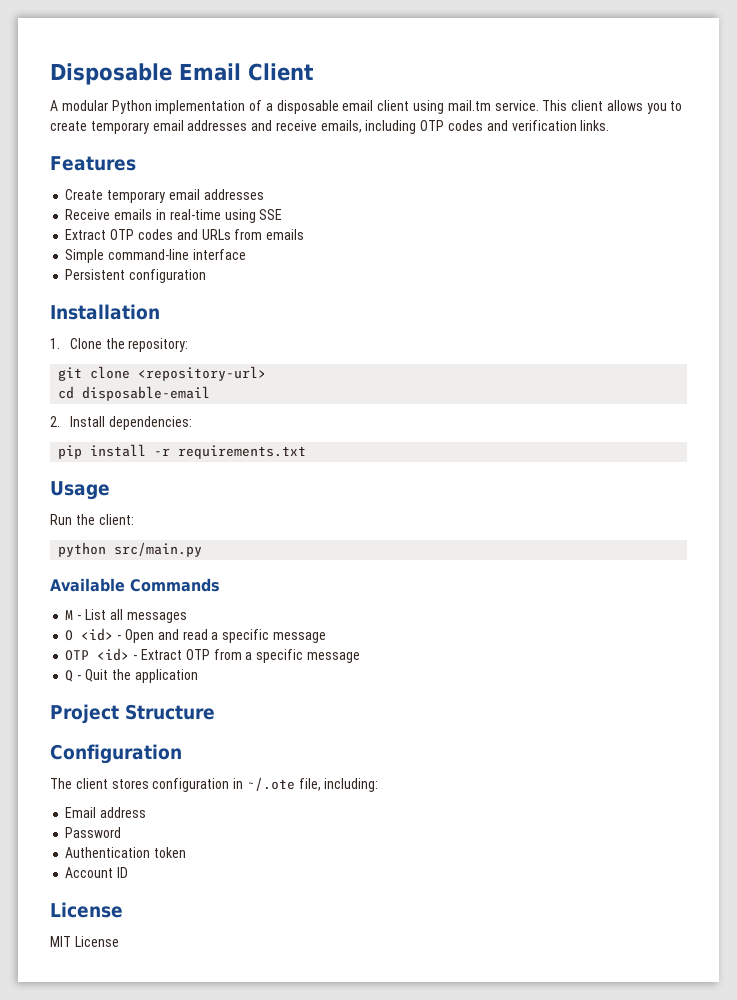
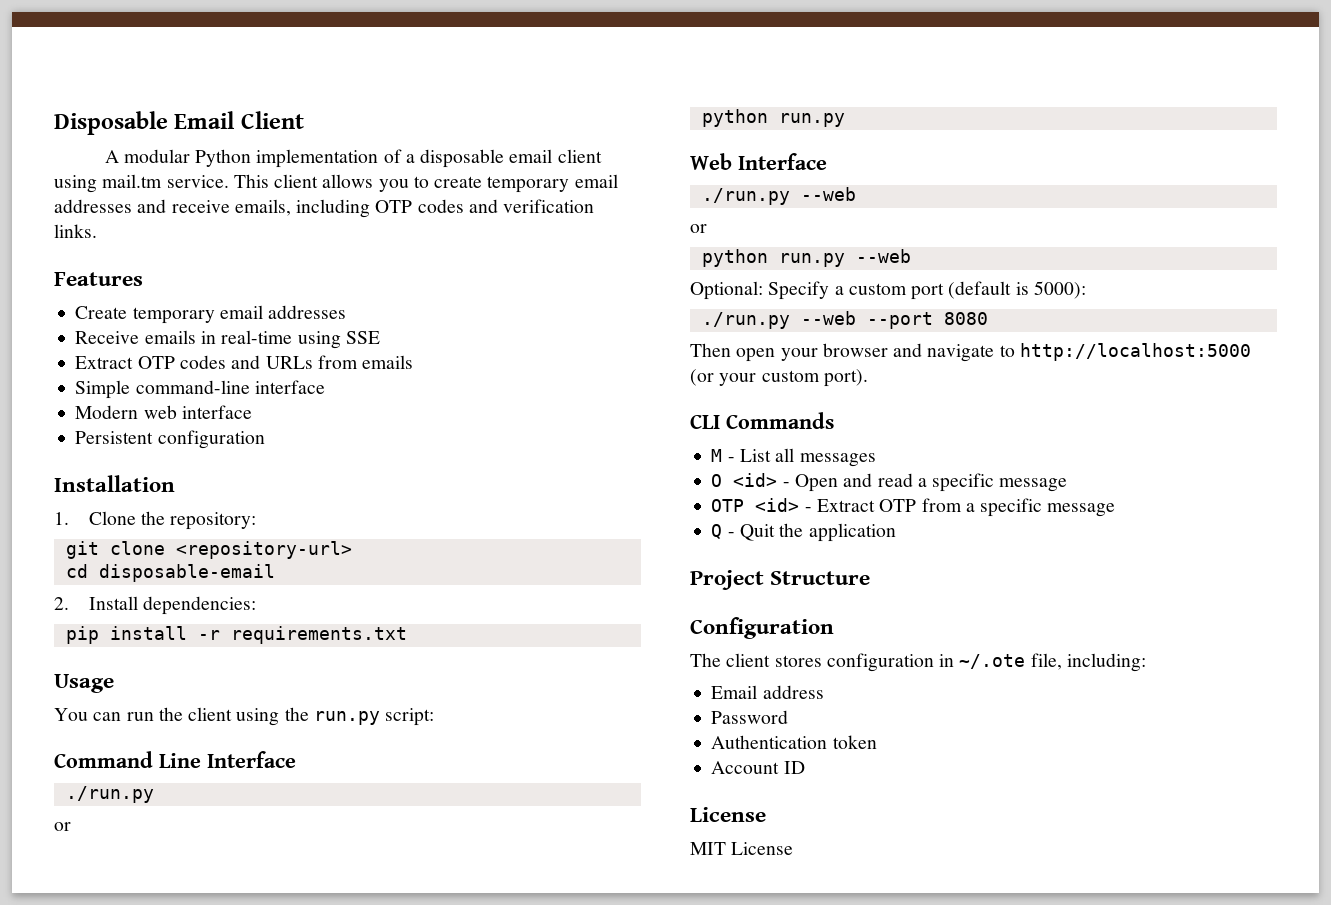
+ Modern web interface
- Run the client:
- python src/main.py
- Available Commands
+ You can run the client using the run.py script:
+ Command Line Interface
+ ./run.py
+ or
+ python run.py
+ Web Interface
+ ./run.py --web
+ or
+ python run.py --web
+ Optional: Specify a custom port (default is 5000):
+ ./run.py --web --port 8080
+ Then open your browser and navigate to http://localhost:5000 (or your custom port).
+ CLI Commands

